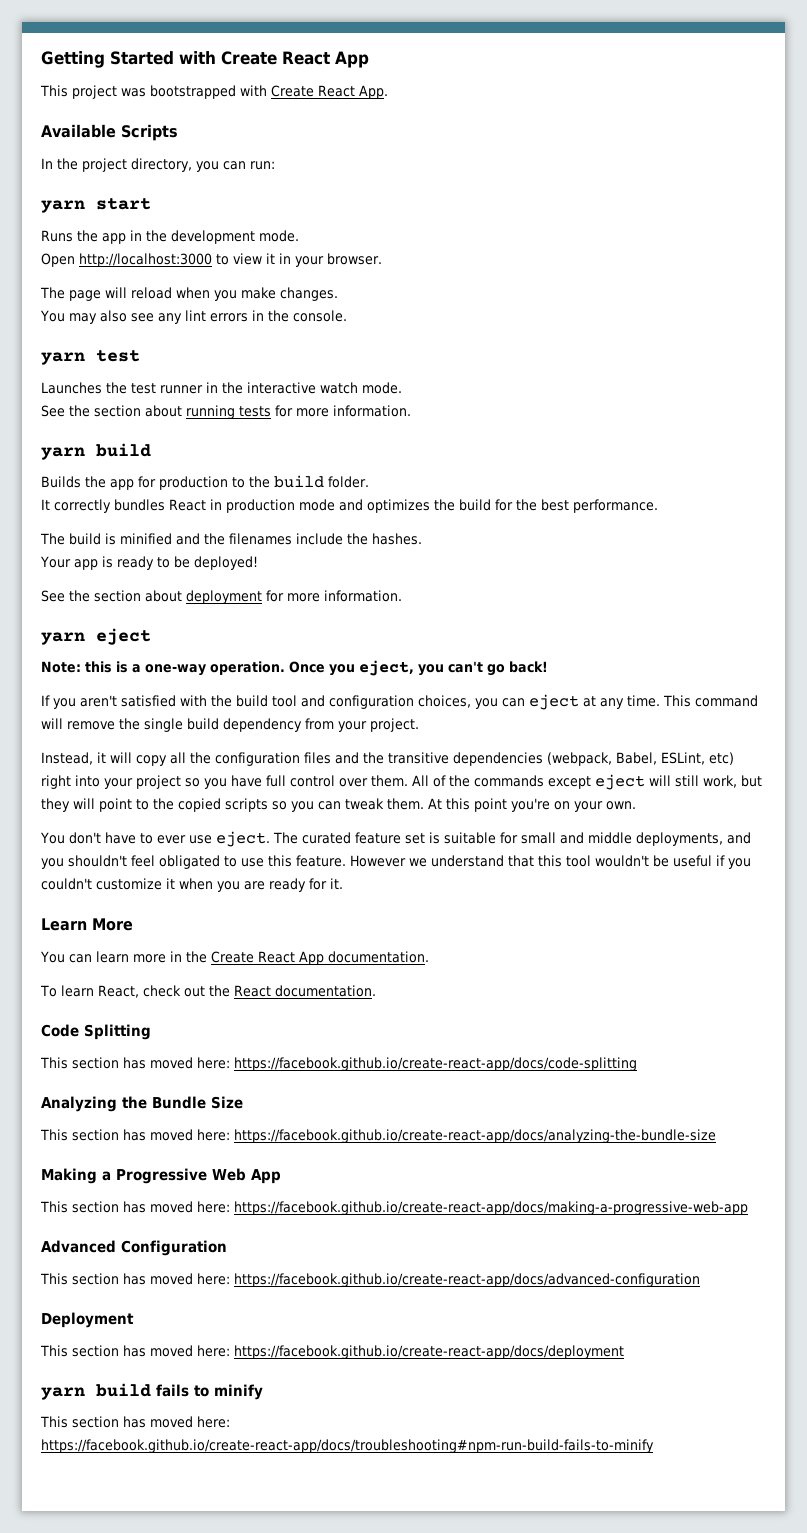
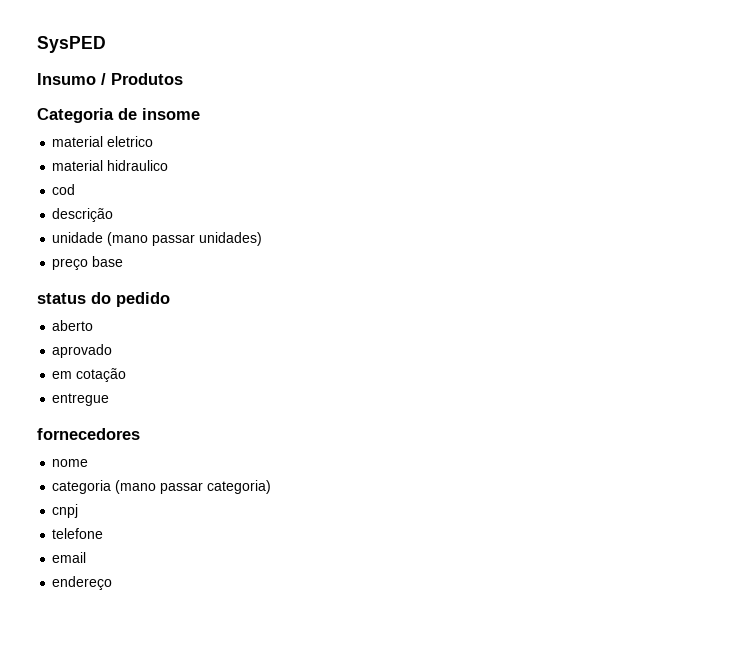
- Getting Started with Create React App
- This project was bootstrapped with Create React App.
- Available Scripts
- In the project directory, you can run:
- yarn start
- Runs the app in the development mode.
- Open http://localhost:3000 to view it in your browser.
- The page will reload when you make changes.
- You may also see any lint errors in the console.
- yarn test
- Launches the test runner in the interactive watch mode.
- See the section about running tests for more information.
- yarn build
- Builds the app for production to the build folder.
- It correctly bundles React in production mode and optimizes the build for the best performance.
- The build is minified and the filenames include the hashes.
- Your app is ready to be deployed!
- See the section about deployment for more information.
- yarn eject
- Note: this is a one-way operation. Once you eject, you can't go back!
- If you aren't satisfied with the build tool and configuration choices, you can eject at any time. This command will remove the single build dependency from your project.
- Instead, it will copy all the configuration files and the transitive dependencies (webpack, Babel, ESLint, etc) right into your project so you have full control over them. All of the commands except eject will still work, but they will point to the copied scripts so you can tweak them. At this point you're on your own.
- You don't have to ever use eject. The curated feature set is suitable for small and middle deployments, and you shouldn't feel obligated to use this feature. However we understand that this tool wouldn't be useful if you couldn't customize it when you are ready for it.
- Learn More
- You can learn more in the Create React App documentation.
- To learn React, check out the React documentation.
- Code Splitting
- This section has moved here: https://facebook.github.io/create-react-app/docs/code-splitting
- Analyzing the Bundle Size
- This section has moved here: https://facebook.github.io/create-react-app/docs/analyzing-the-bundle-size
- Making a Progressive Web App
- This section has moved here: https://facebook.github.io/create-react-app/docs/making-a-progressive-web-app
- Advanced Configuration
- This section has moved here: https://facebook.github.io/create-react-app/docs/advanced-configuration
- Deployment
- This section has moved here: https://facebook.github.io/create-react-app/docs/deployment
- yarn build fails to minify
- This section has moved here: https://facebook.github.io/create-react-app/docs/troubleshooting#npm-run-build-fails-to-minify
+ SysPED
+ Insumo / Produtos
+ Categoria de insome
+ material eletrico
+ material hidraulico
+ cod
+ descrição
+ unidade (mano passar unidades)
+ preço base
+ status do pedido
+ aberto
+ aprovado
+ em cotação
+ entregue
+ fornecedores
+ nome
+ categoria (mano passar categoria)
+ cnpj
+ telefone
+ email
+ endereço

